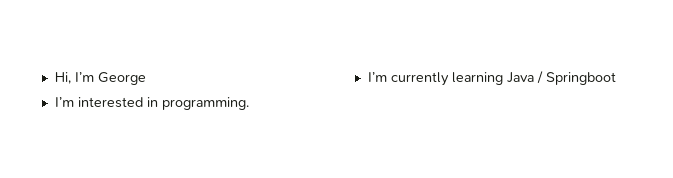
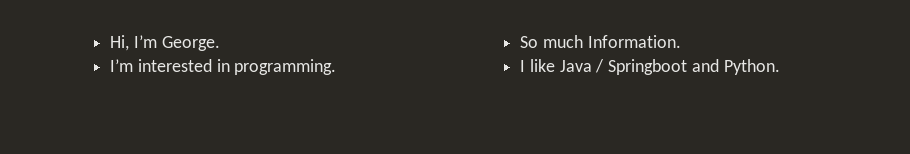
- Hi, I’m George
+ Hi, I’m George.
- I’m currently learning Java / Springboot
+ So much Information.
+ I like Java / Springboot and Python.

